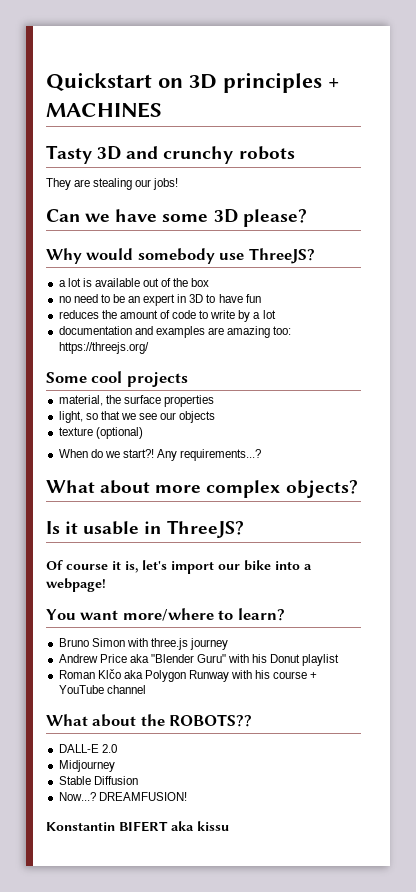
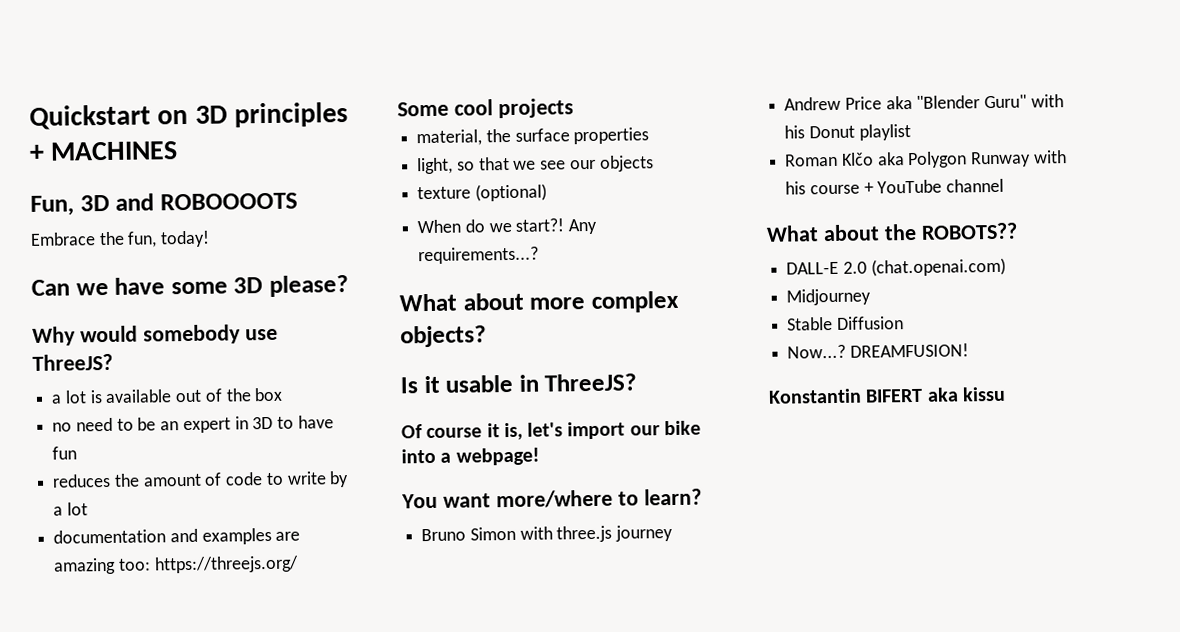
- Tasty 3D and crunchy robots
- They are stealing our jobs!
+ Fun, 3D and ROBOOOOTS
+ Embrace the fun, today!
- DALL-E 2.0
+ DALL-E 2.0 (chat.openai.com)

